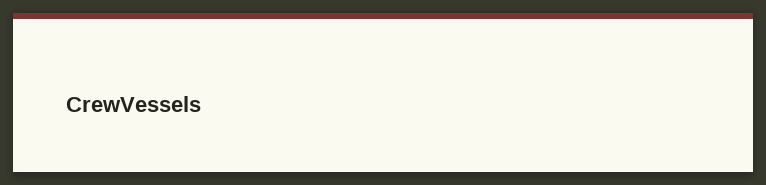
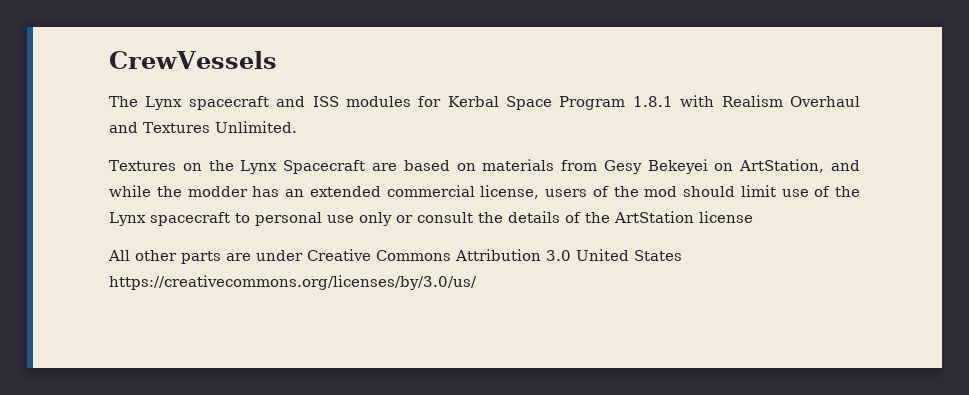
+ The Lynx spacecraft and ISS modules for Kerbal Space Program 1.8.1 with Realism Overhaul and Textures Unlimited.
+ Textures on the Lynx Spacecraft are based on materials from Gesy Bekeyei on ArtStation, and while the modder has an extended commercial license, users of the mod should limit use of the Lynx spacecraft to personal use only or consult the details of the ArtStation license
+ All other parts are under Creative Commons Attribution 3.0 United States https://creativecommons.org/licenses/by/3.0/us/

